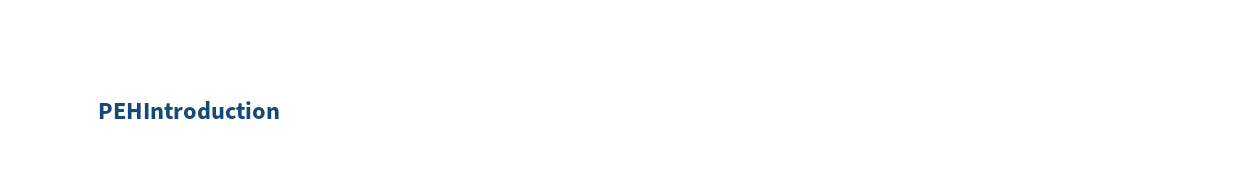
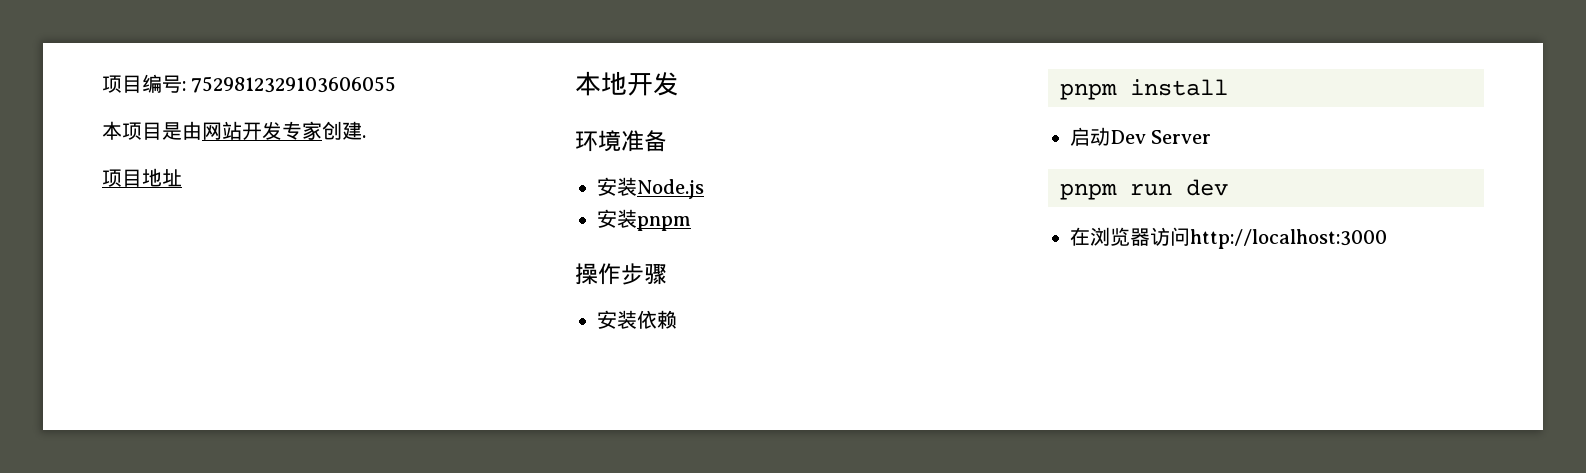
- PEHIntroduction
+ 项目编号: 7529812329103606055
+ 本项目是由网站开发专家创建.
+ 项目地址
+ 本地开发
+ 环境准备
+ 安装Node.js
+ 安装pnpm
+ 操作步骤
+ 安装依赖
+ pnpm install
+ 启动Dev Server
+ pnpm run dev
+ 在浏览器访问http://localhost:3000

